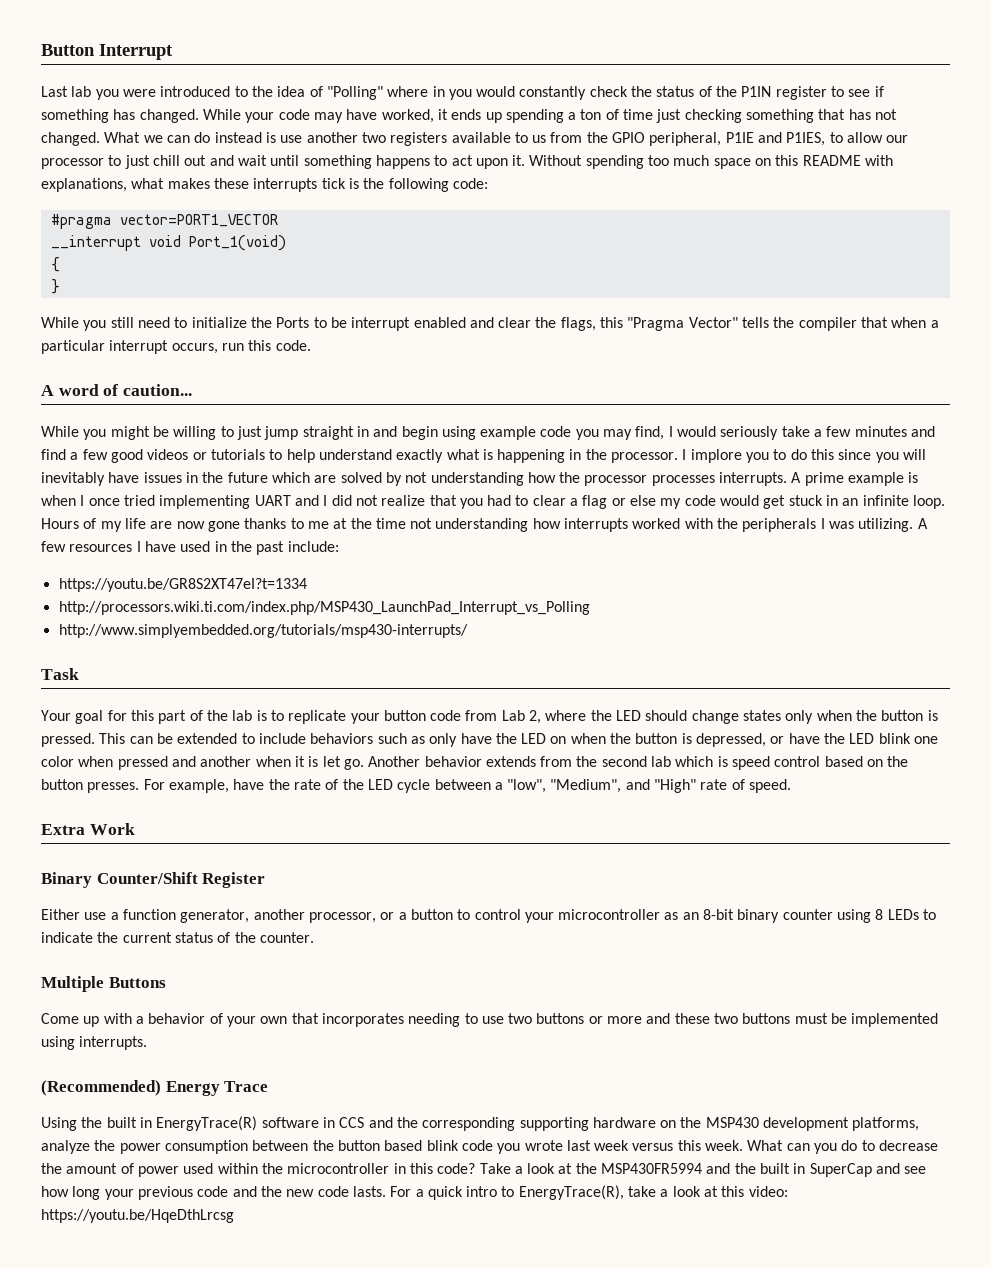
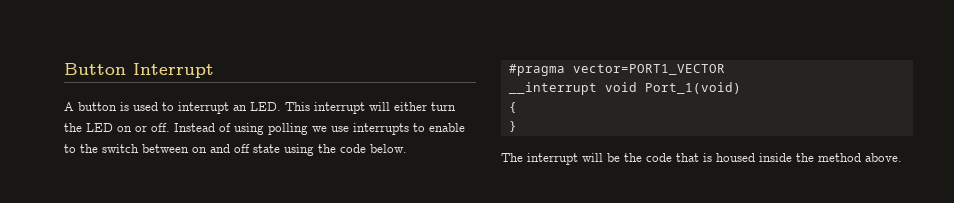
- Last lab you were introduced to the idea of "Polling" where in you would constantly check the status of the P1IN register to see if something has changed. While your code may have worked, it ends up spending a ton of time just checking something that has not changed. What we can do instead is use another two registers available to us from the GPIO peripheral, P1IE and P1IES, to allow our processor to just chill out and wait until something happens to act upon it. Without spending too much space on this README with explanations, what makes these interrupts tick is the following code:
+ A button is used to interrupt an LED. This interrupt will either turn the LED on or off. Instead of using polling we use interrupts to enable to the switch between on and off state using the code below.
- While you still need to initialize the Ports to be interrupt enabled and clear the flags, this "Pragma Vector" tells the compiler that when a particular interrupt occurs, run this code.
- A word of caution...
- While you might be willing to just jump straight in and begin using example code you may find, I would seriously take a few minutes and find a few good videos or tutorials to help understand exactly what is happening in the processor. I implore you to do this since you will inevitably have issues in the future which are solved by not understanding how the processor processes interrupts. A prime example is when I once tried implementing UART and I did not realize that you had to clear a flag or else my code would get stuck in an infinite loop. Hours of my life are now gone thanks to me at the time not understanding how interrupts worked with the peripherals I was utilizing. A few resources I have used in the past include:
- https://youtu.be/GR8S2XT47eI?t=1334
- http://processors.wiki.ti.com/index.php/MSP430_LaunchPad_Interrupt_vs_Polling
- http://www.simplyembedded.org/tutorials/msp430-interrupts/
- Task
- Your goal for this part of the lab is to replicate your button code from Lab 2, where the LED should change states only when the button is pressed. This can be extended to include behaviors such as only have the LED on when the button is depressed, or have the LED blink one color when pressed and another when it is let go. Another behavior extends from the second lab which is speed control based on the button presses. For example, have the rate of the LED cycle between a "low", "Medium", and "High" rate of speed.
- Extra Work
- Binary Counter/Shift Register
- Either use a function generator, another processor, or a button to control your microcontroller as an 8-bit binary counter using 8 LEDs to indicate the current status of the counter.
- Multiple Buttons
- Come up with a behavior of your own that incorporates needing to use two buttons or more and these two buttons must be implemented using interrupts.
- (Recommended) Energy Trace
- Using the built in EnergyTrace(R) software in CCS and the corresponding supporting hardware on the MSP430 development platforms, analyze the power consumption between the button based blink code you wrote last week versus this week. What can you do to decrease the amount of power used within the microcontroller in this code? Take a look at the MSP430FR5994 and the built in SuperCap and see how long your previous code and the new code lasts. For a quick intro to EnergyTrace(R), take a look at this video: https://youtu.be/HqeDthLrcsg
+ The interrupt will be the code that is housed inside the method above.

